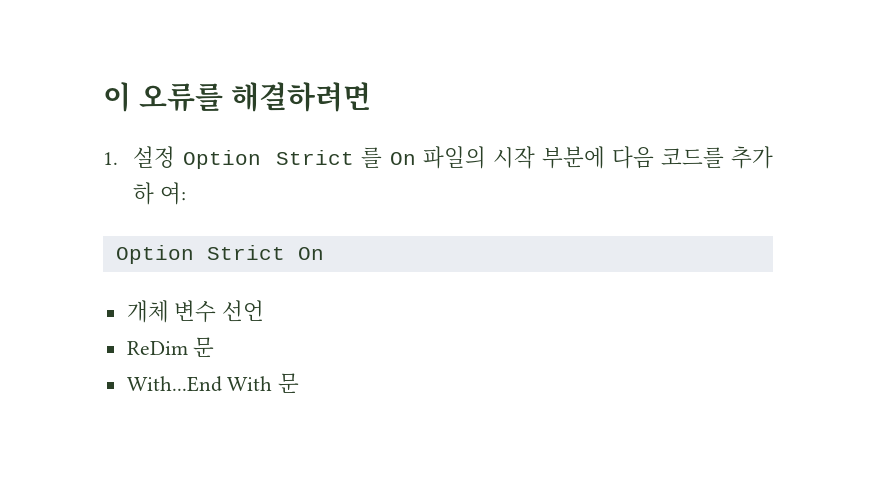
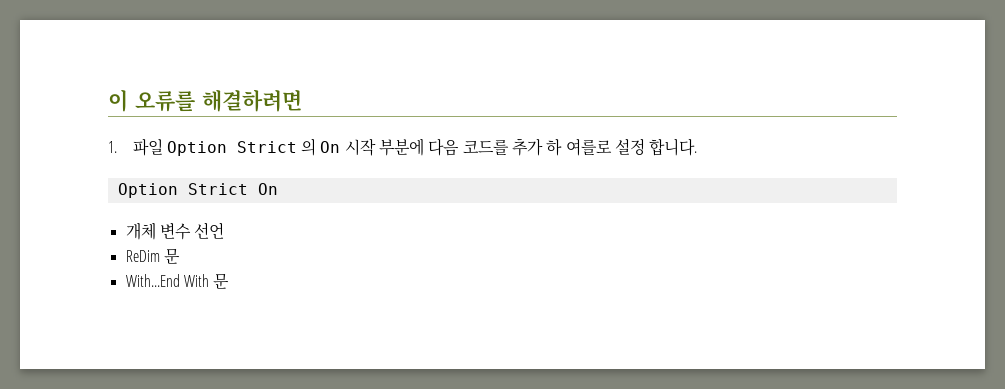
- 1. 설정 Option Strict 를 On 파일의 시작 부분에 다음 코드를 추가 하 여:
+ 1. 파일 Option Strict 의 On 시작 부분에 다음 코드를 추가 하 여를로 설정 합니다.

